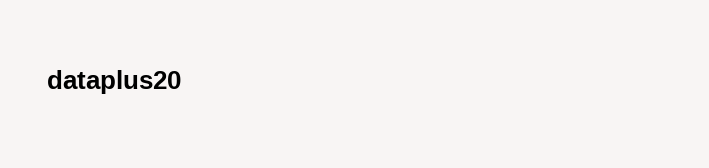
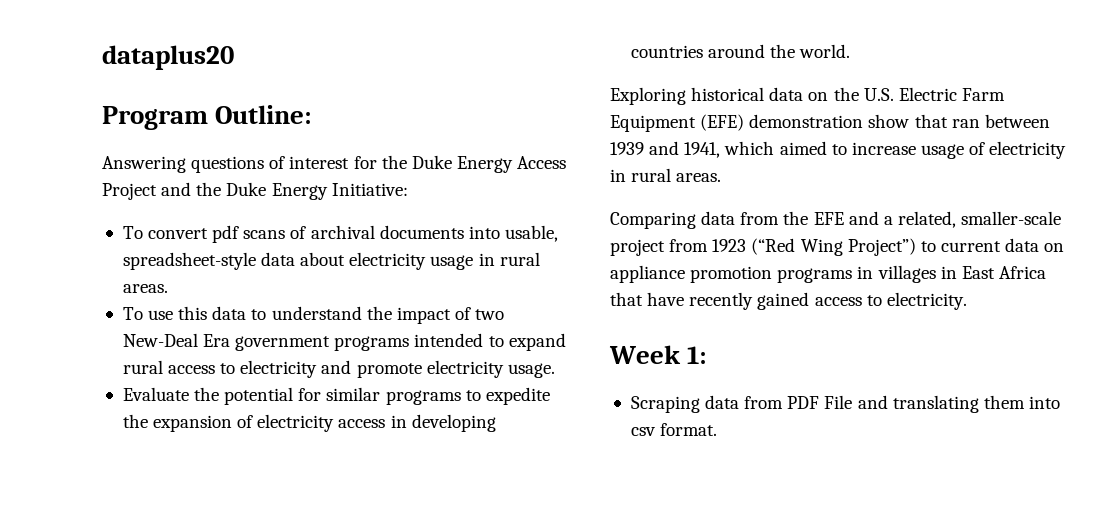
+ Program Outline:
+ Answering questions of interest for the Duke Energy Access Project and the Duke Energy Initiative:
+ To convert pdf scans of archival documents into usable, spreadsheet-style data about electricity usage in rural areas.
+ To use this data to understand the impact of two New-Deal Era government programs intended to expand rural access to electricity and promote electricity usage.
+ Evaluate the potential for similar programs to expedite the expansion of electricity access in developing countries around the world.
+ Exploring historical data on the U.S. Electric Farm Equipment (EFE) demonstration show that ran between 1939 and 1941, which aimed to increase usage of electricity in rural areas.
+ Comparing data from the EFE and a related, smaller-scale project from 1923 (“Red Wing Project”) to current data on appliance promotion programs in villages in East Africa that have recently gained access to electricity.
+ Week 1:
+ Scraping data from PDF File and translating them into csv format.

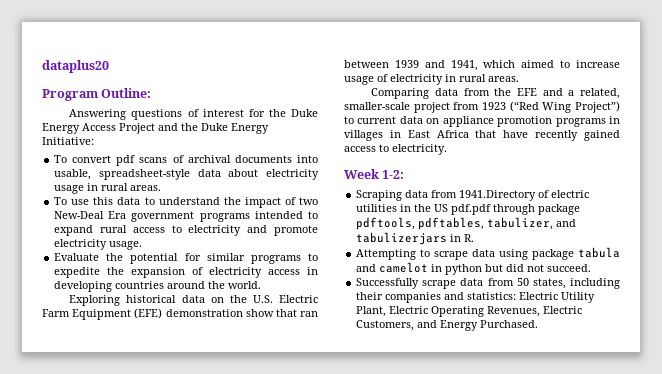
- Week 1:
+ Week 1-2:
- Scraping data from PDF File and translating them into csv format.
+ Scraping data from 1941.Directory of electric utilities in the US pdf.pdf through package pdftools, pdftables, tabulizer, and tabulizerjars in R.
+ Attempting to scrape data using package tabula and camelot in python but did not succeed.
+ Successfully scrape data from 50 states, including their companies and statistics: Electric Utility Plant, Electric Operating Revenues, Electric Customers, and Energy Purchased.

